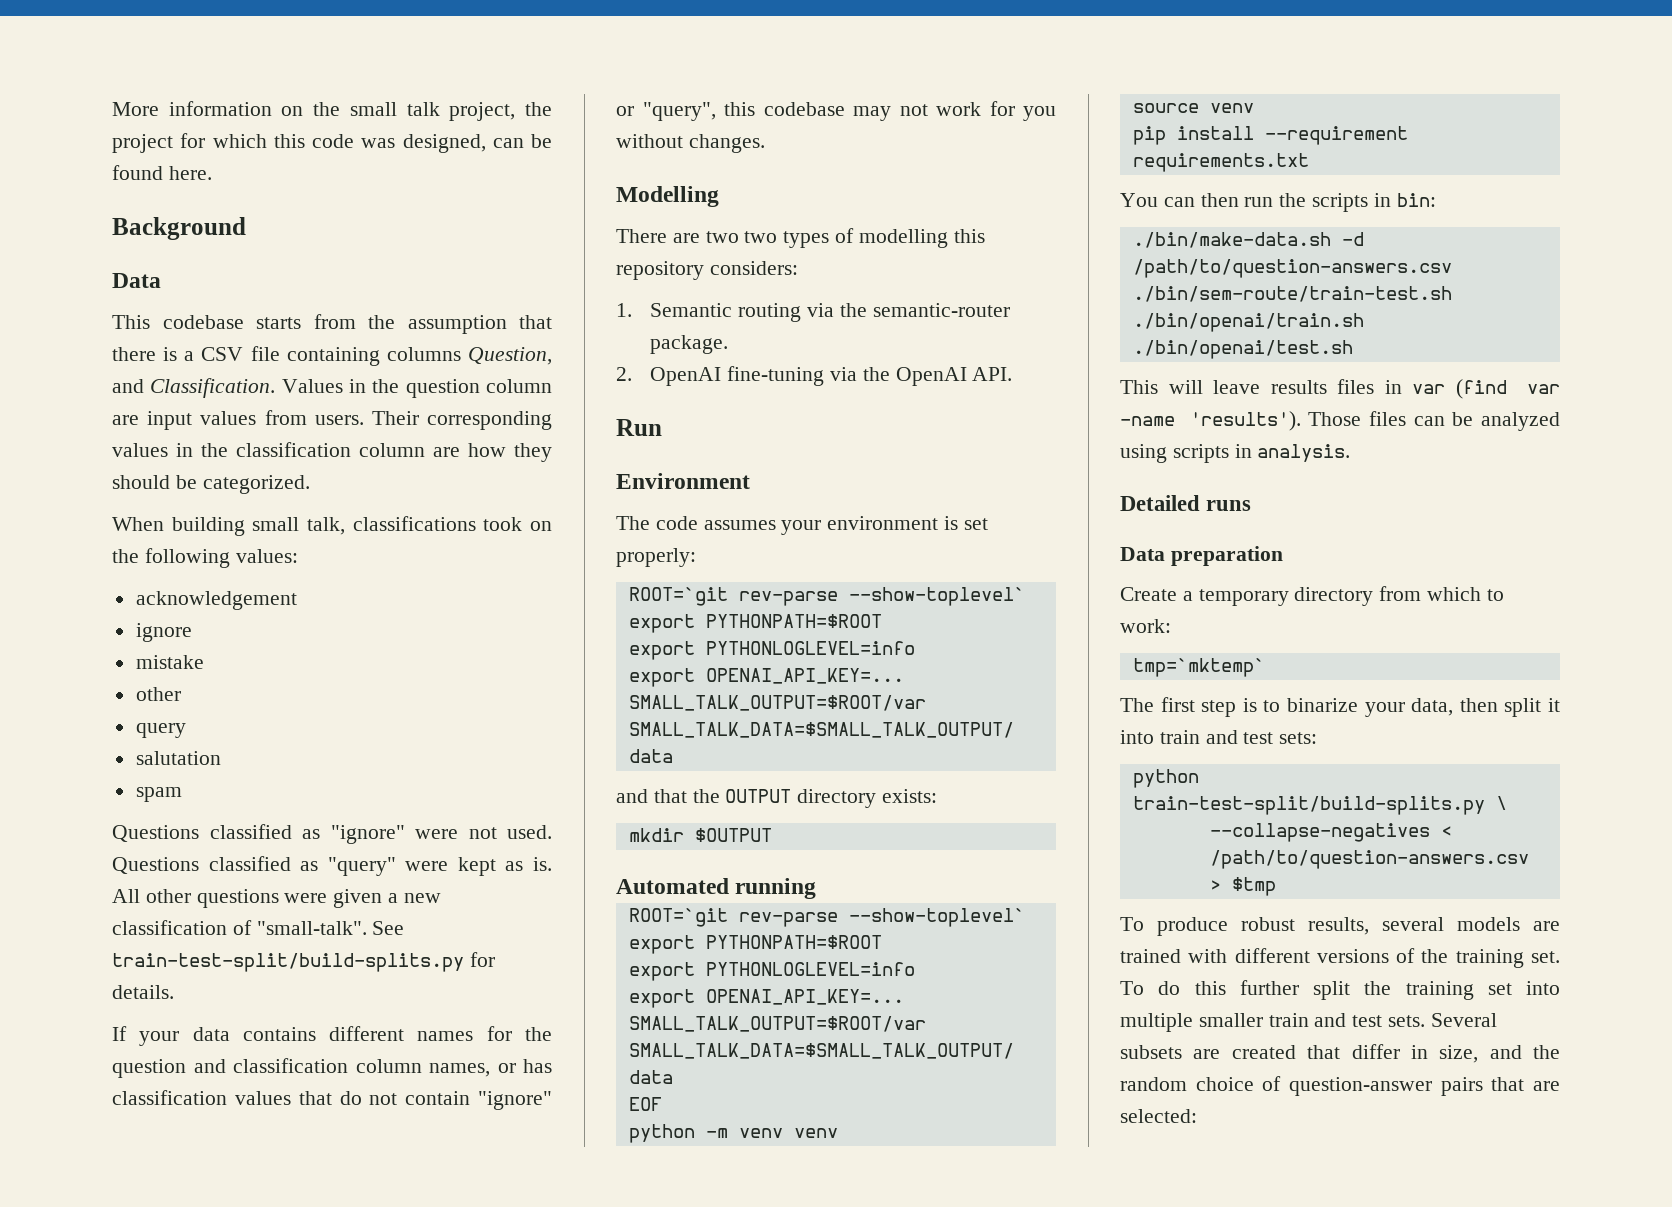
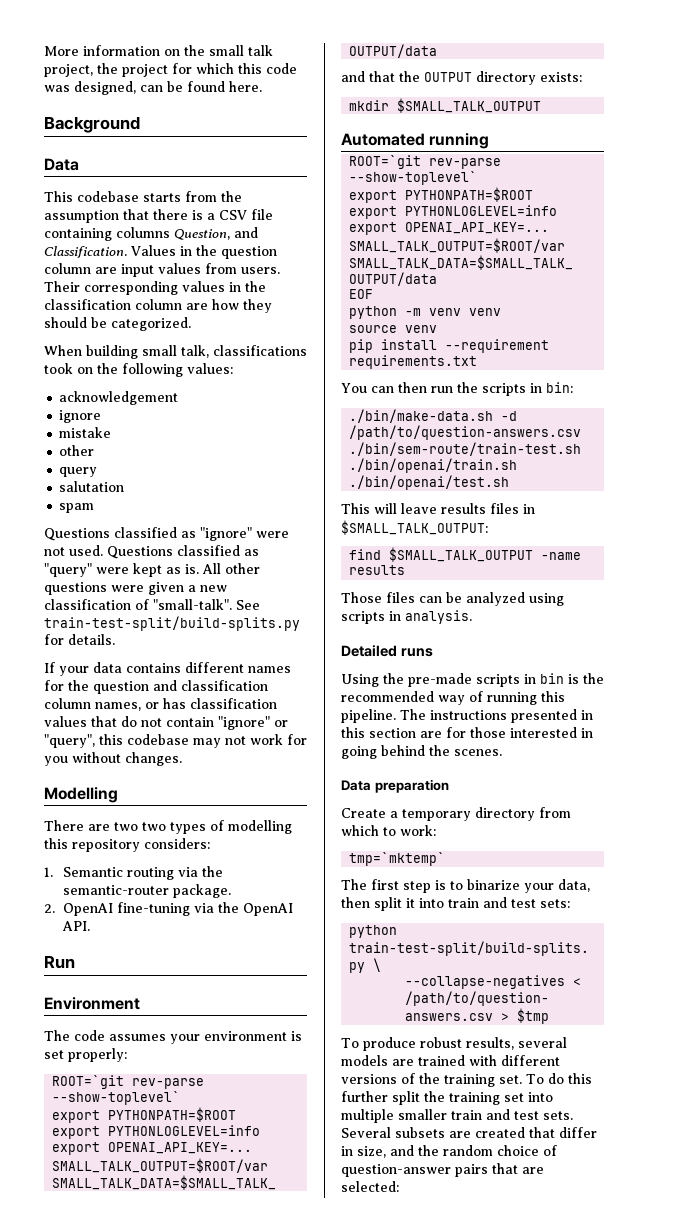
- mkdir $OUTPUT
+ mkdir $SMALL_TALK_OUTPUT
- This will leave results files in var (find var -name 'results'). Those files can be analyzed using scripts in analysis.
+ This will leave results files in $SMALL_TALK_OUTPUT:
+ find $SMALL_TALK_OUTPUT -name results
+ Those files can be analyzed using scripts in analysis.
+ Using the pre-made scripts in bin is the recommended way of running this pipeline. The instructions presented in this section are for those interested in going behind the scenes.

